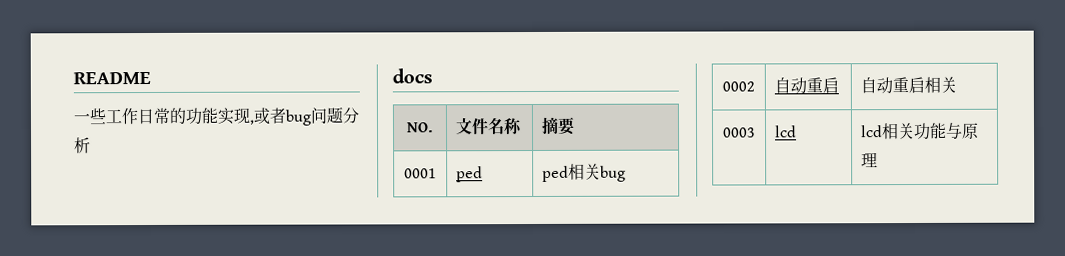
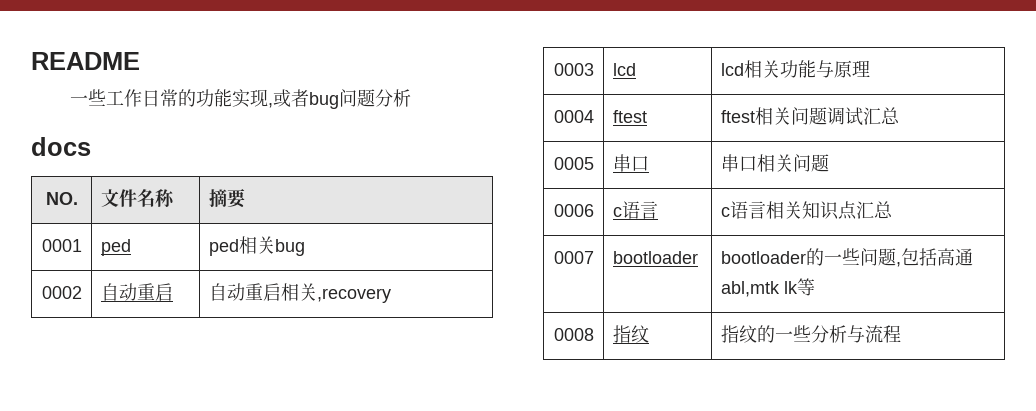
- 0002 | 自动重启 | 自动重启相关
+ 0002 | 自动重启 | 自动重启相关,recovery
+ 0004 | ftest | ftest相关问题调试汇总
+ 0005 | 串口 | 串口相关问题
+ 0006 | c语言 | c语言相关知识点汇总
+ 0007 | bootloader | bootloader的一些问题,包括高通abl,mtk lk等
+ 0008 | 指纹 | 指纹的一些分析与流程

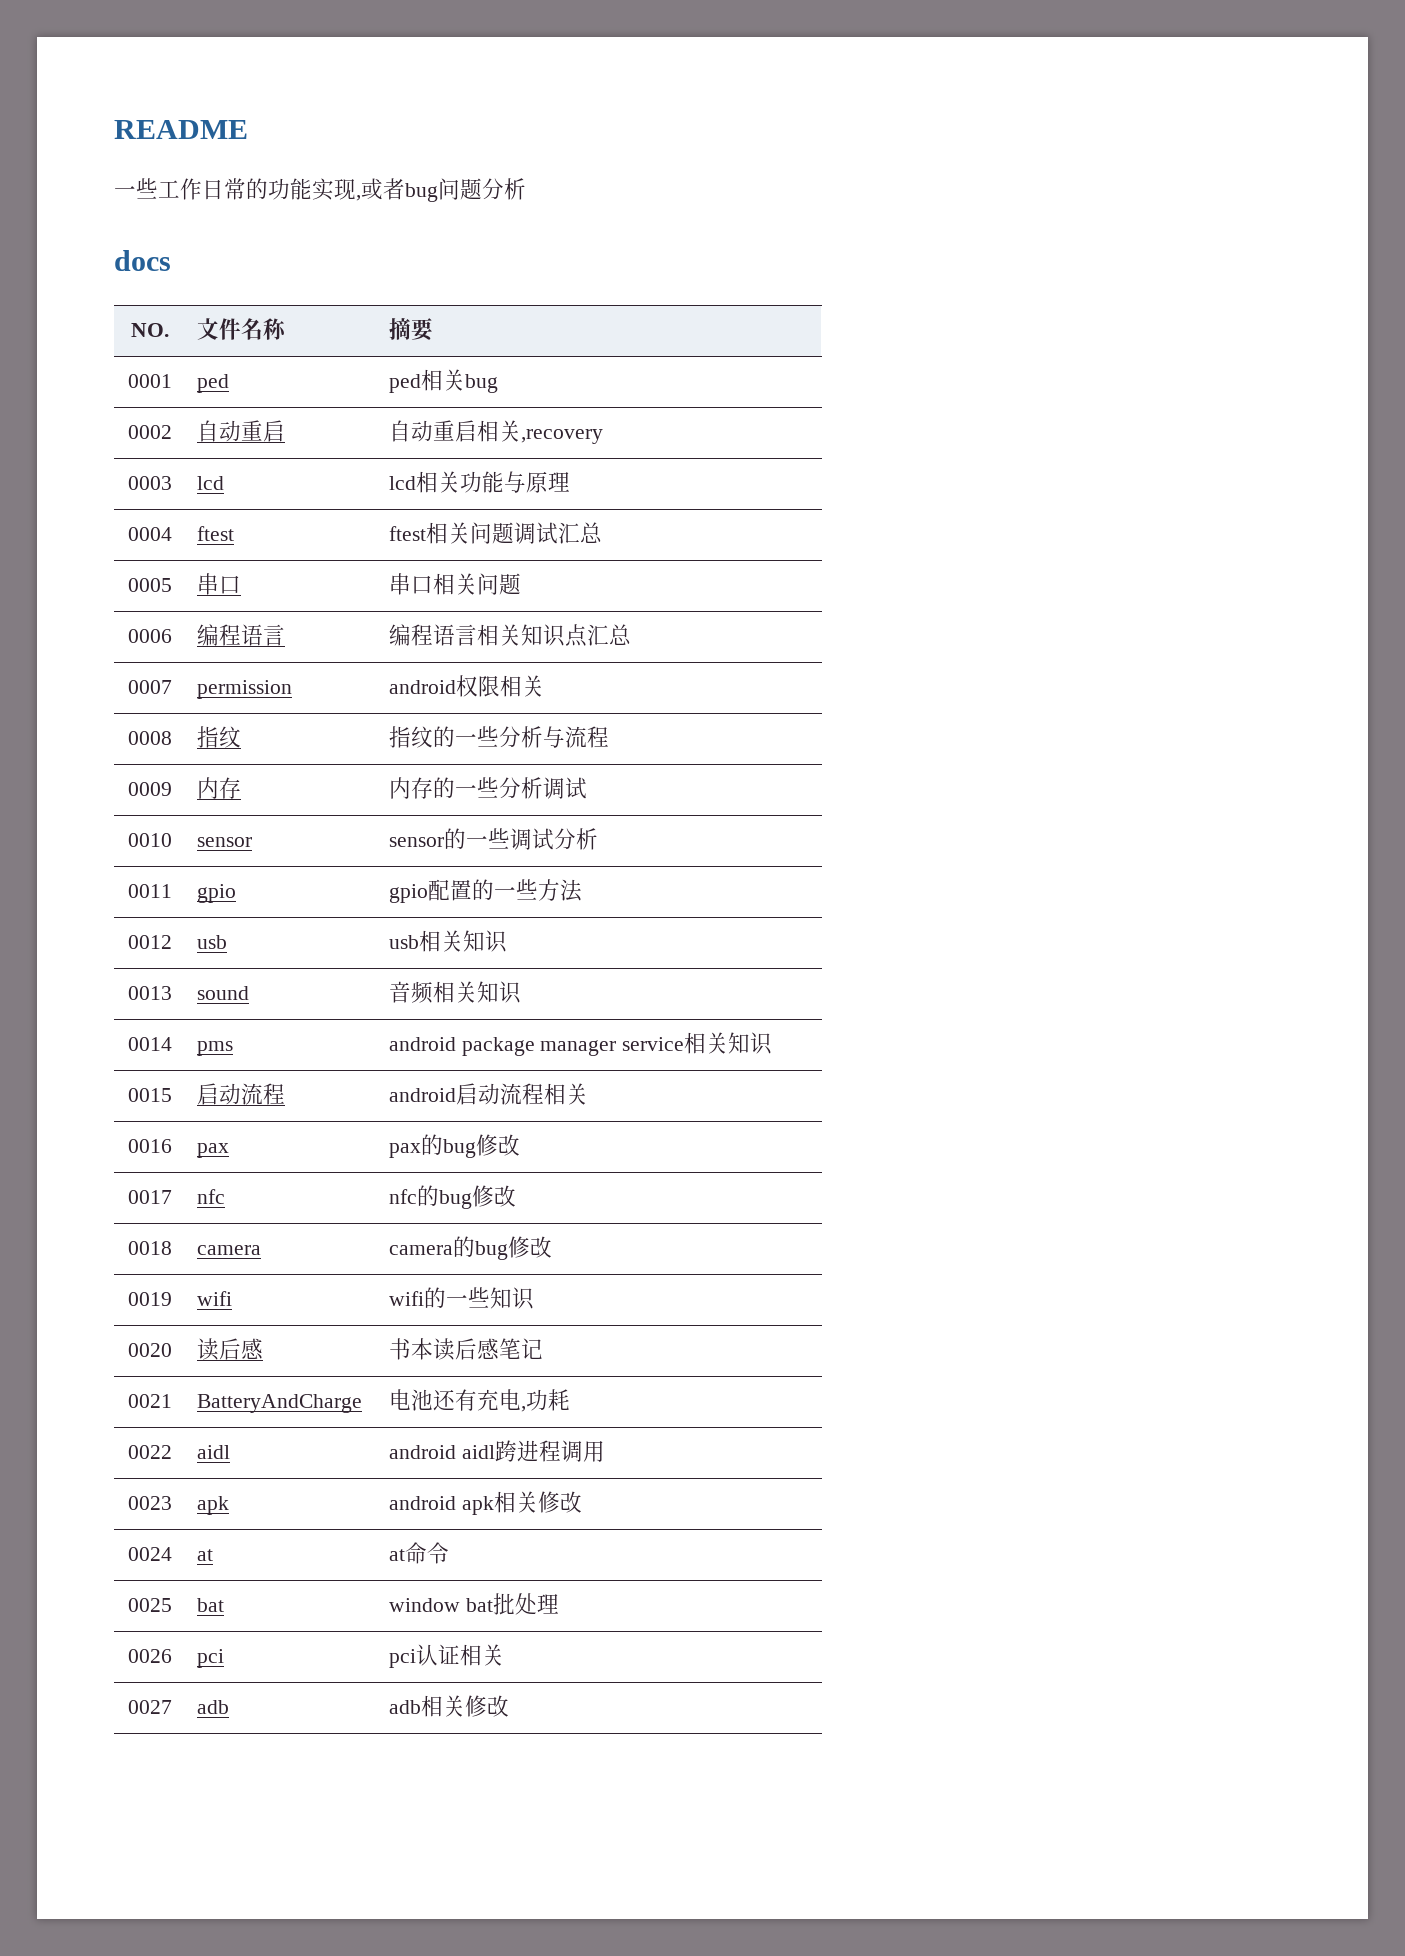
- 0006 | c语言 | c语言相关知识点汇总
+ 0006 | 编程语言 | 编程语言相关知识点汇总
- 0007 | bootloader | bootloader的一些问题,包括高通abl,mtk lk等
+ 0007 | permission | android权限相关
+ 0009 | 内存 | 内存的一些分析调试
+ 0010 | sensor | sensor的一些调试分析
+ 0011 | gpio | gpio配置的一些方法
+ 0012 | usb | usb相关知识
+ 0013 | sound | 音频相关知识
+ 0014 | pms | android package manager service相关知识
+ 0015 | 启动流程 | android启动流程相关
+ 0016 | pax | pax的bug修改
+ 0017 | nfc | nfc的bug修改
+ 0018 | camera | camera的bug修改
+ 0019 | wifi | wifi的一些知识
+ 0020 | 读后感 | 书本读后感笔记
+ 0021 | BatteryAndCharge | 电池还有充电,功耗
+ 0022 | aidl | android aidl跨进程调用
+ 0023 | apk | android apk相关修改
+ 0024 | at | at命令
+ 0025 | bat | window bat批处理
+ 0026 | pci | pci认证相关
+ 0027 | adb | adb相关修改

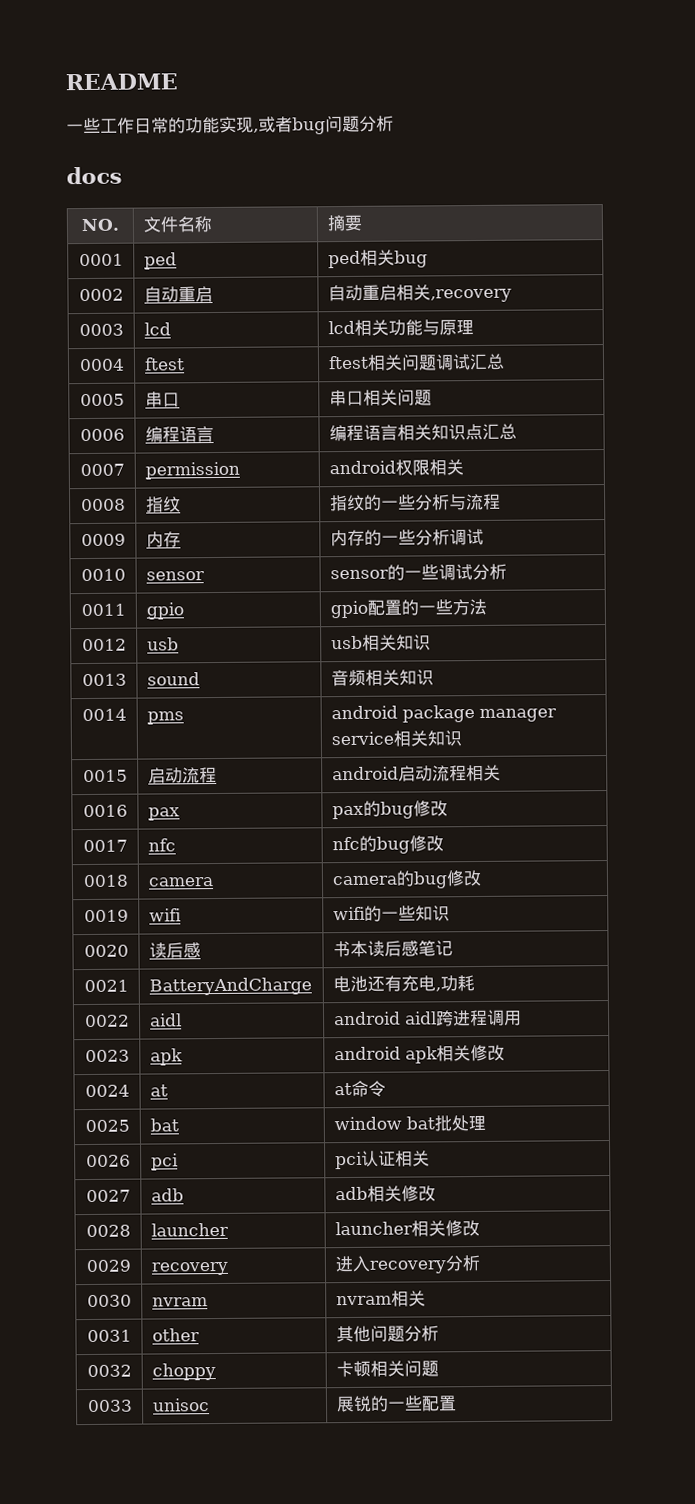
+ 0028 | launcher | launcher相关修改
+ 0029 | recovery | 进入recovery分析
+ 0030 | nvram | nvram相关
+ 0031 | other | 其他问题分析
+ 0032 | choppy | 卡顿相关问题
+ 0033 | unisoc | 展锐的一些配置

